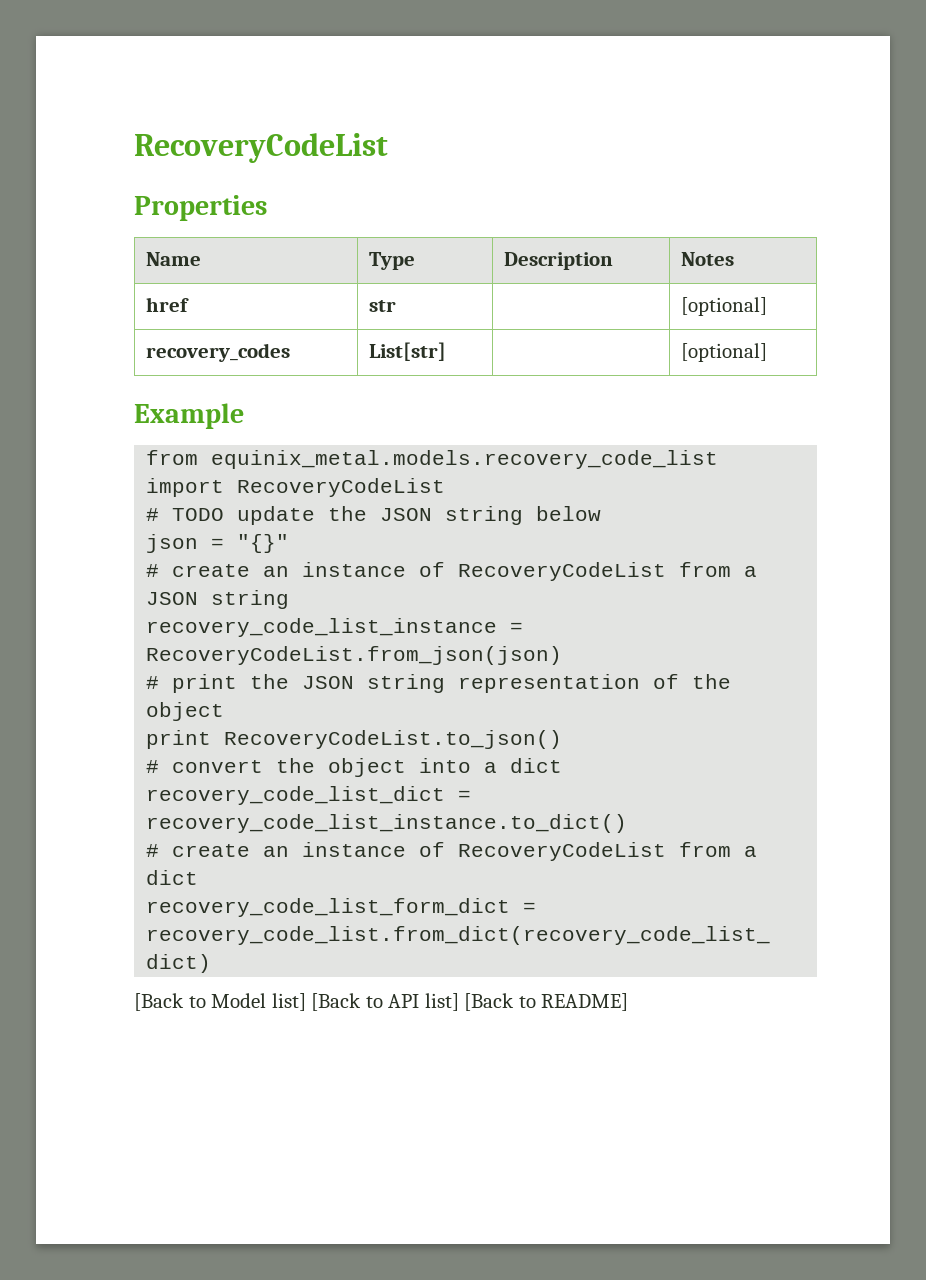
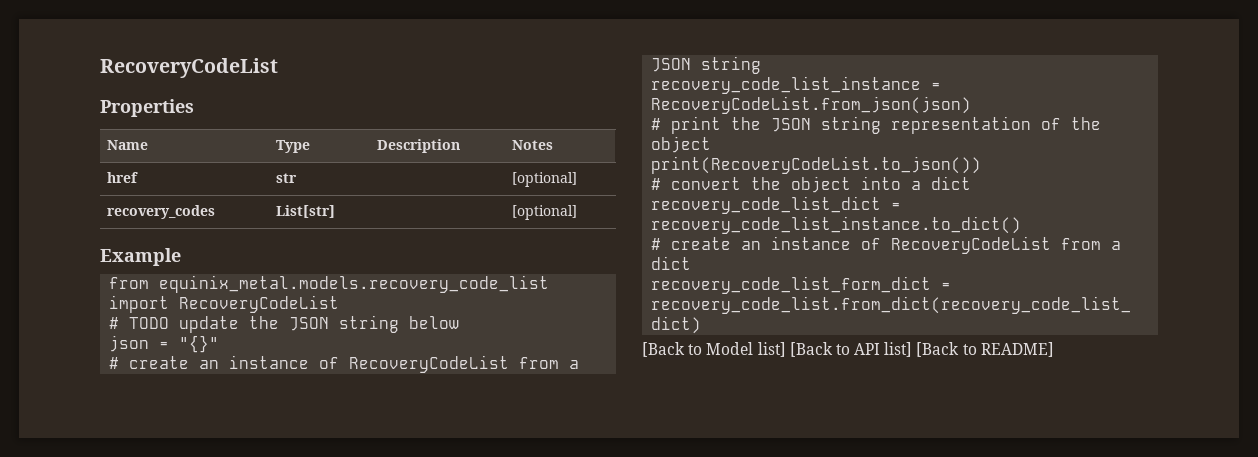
- print RecoveryCodeList.to_json()
+ print(RecoveryCodeList.to_json())

